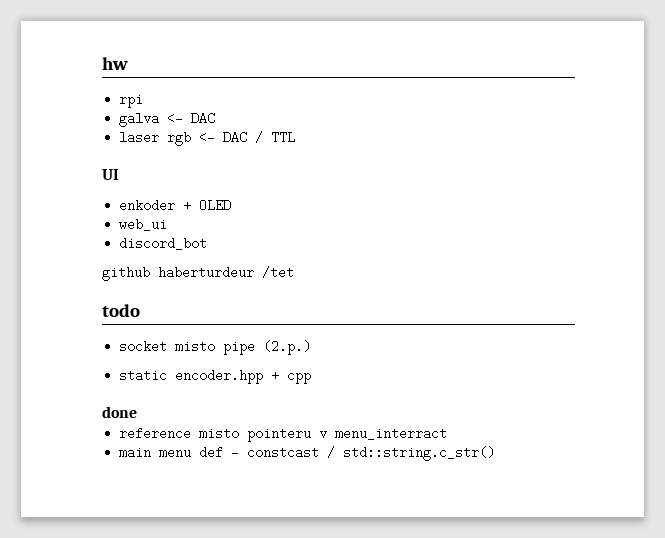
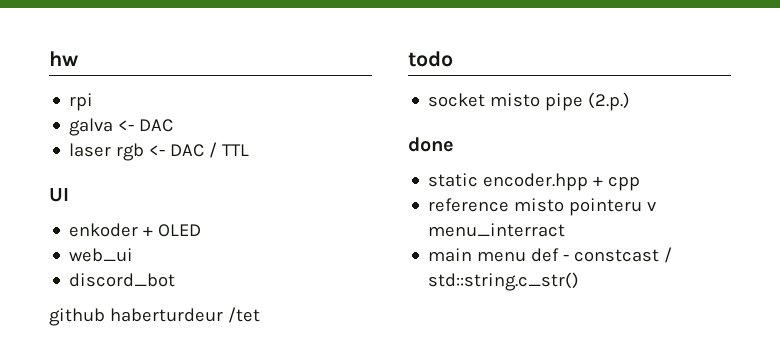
+ done
- done

